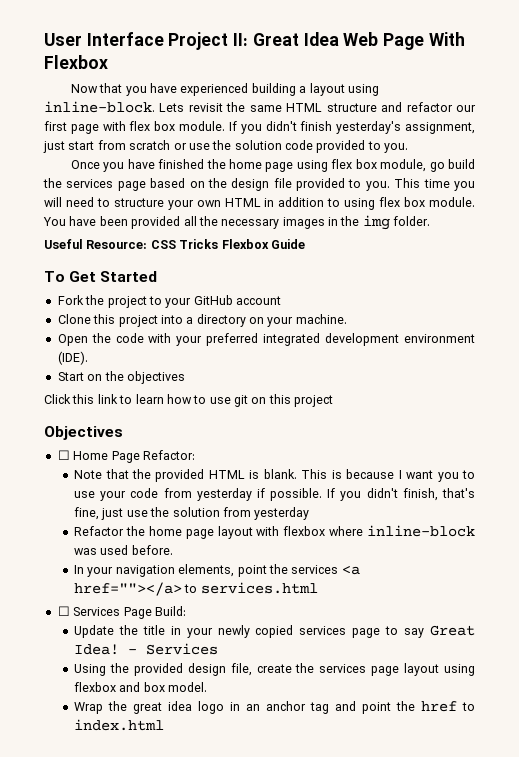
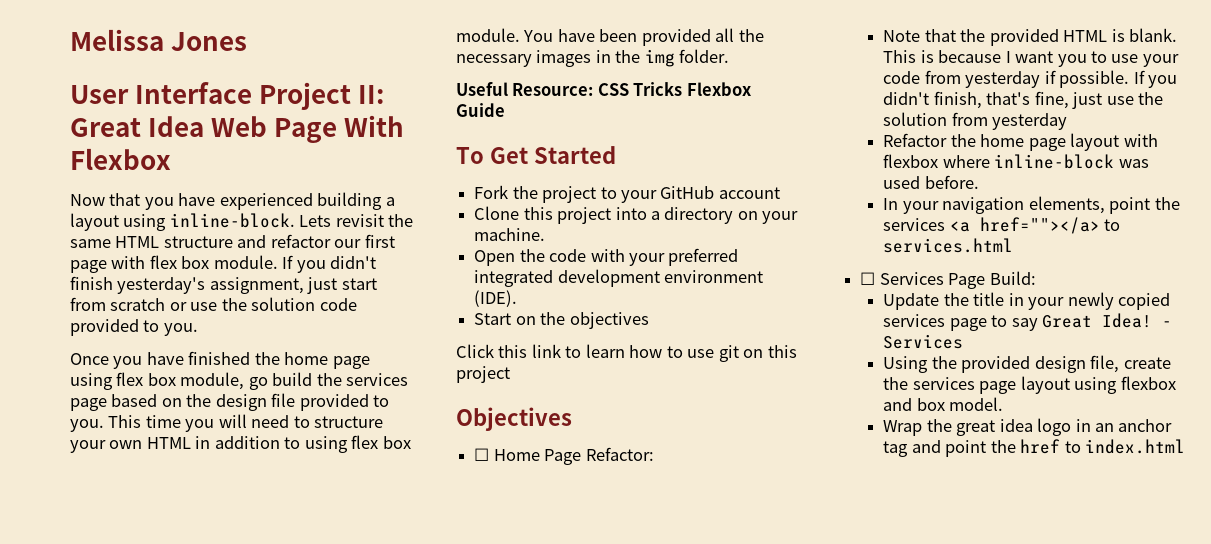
+ Melissa Jones

